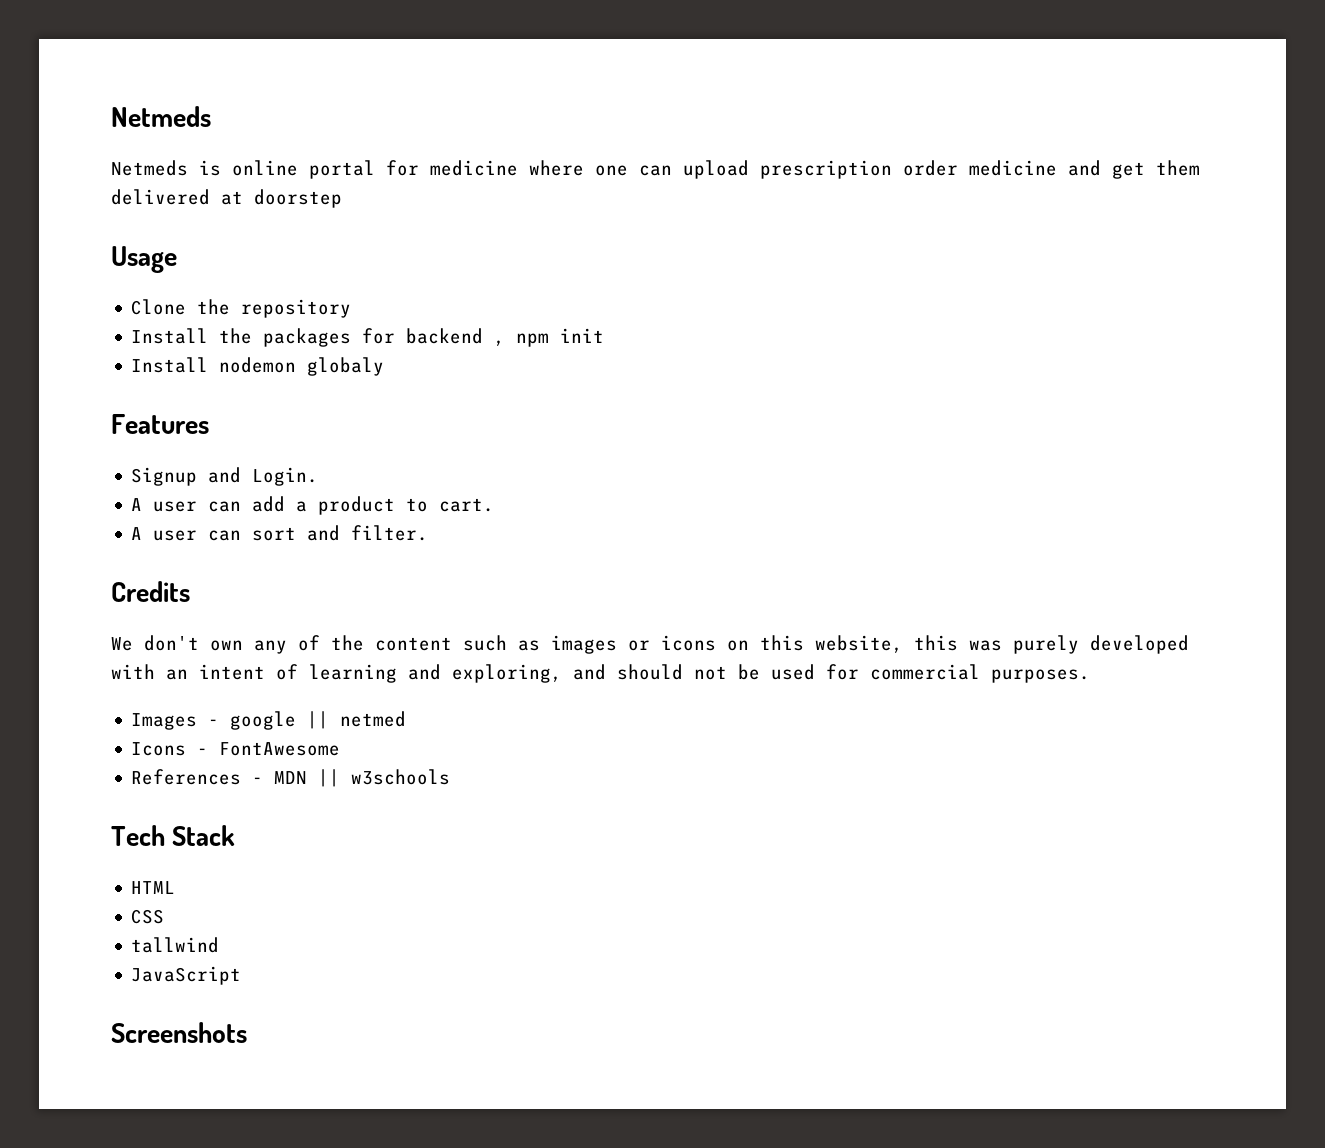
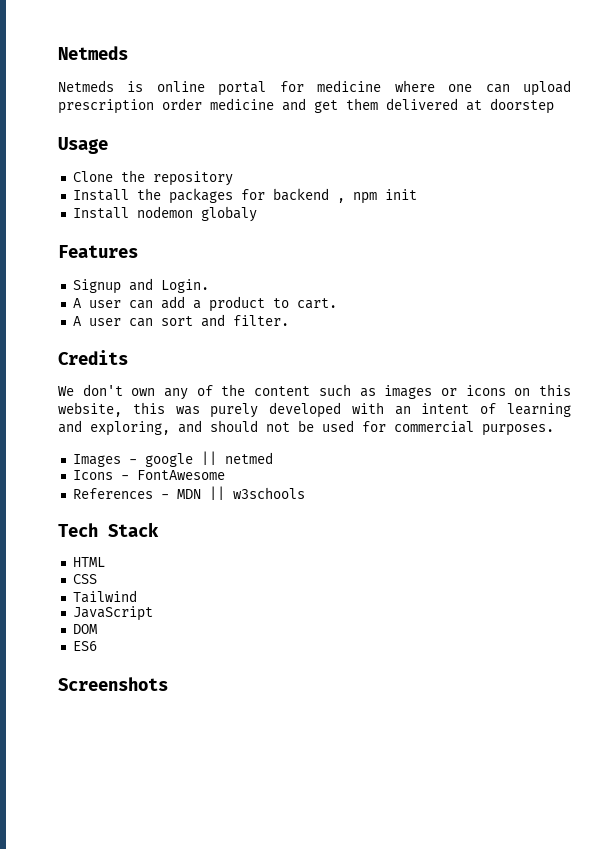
- tallwind
+ Tailwind
+ DOM
+ ES6

